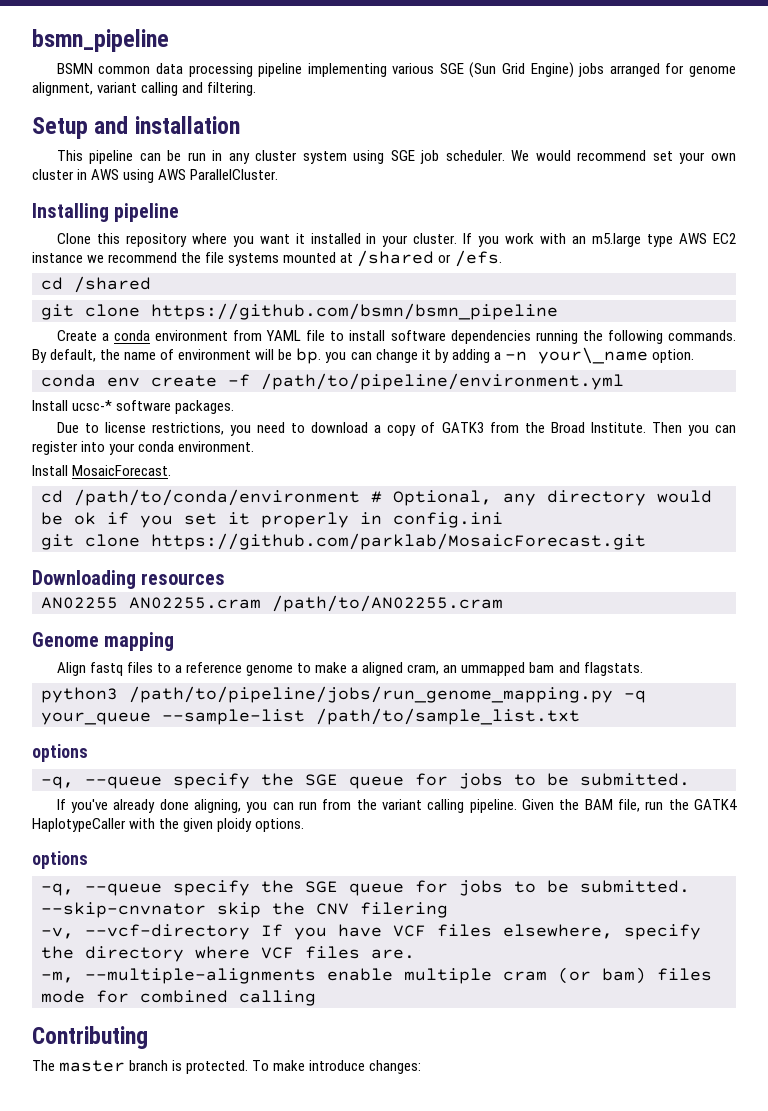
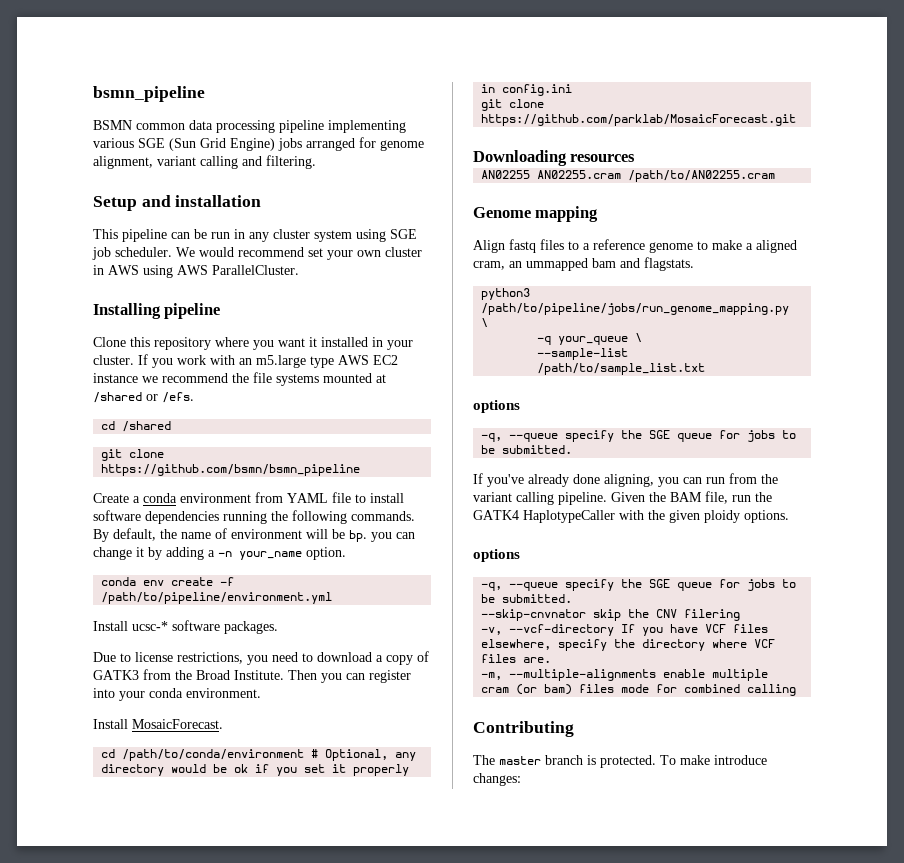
- By default, the name of environment will be bp. you can change it by adding a -n your\_name option.
+ By default, the name of environment will be bp. you can change it by adding a -n your_name option.
- python3 /path/to/pipeline/jobs/run_genome_mapping.py -q your_queue --sample-list /path/to/sample_list.txt
+ python3 /path/to/pipeline/jobs/run_genome_mapping.py \
+ -q your_queue \
+ --sample-list /path/to/sample_list.txt

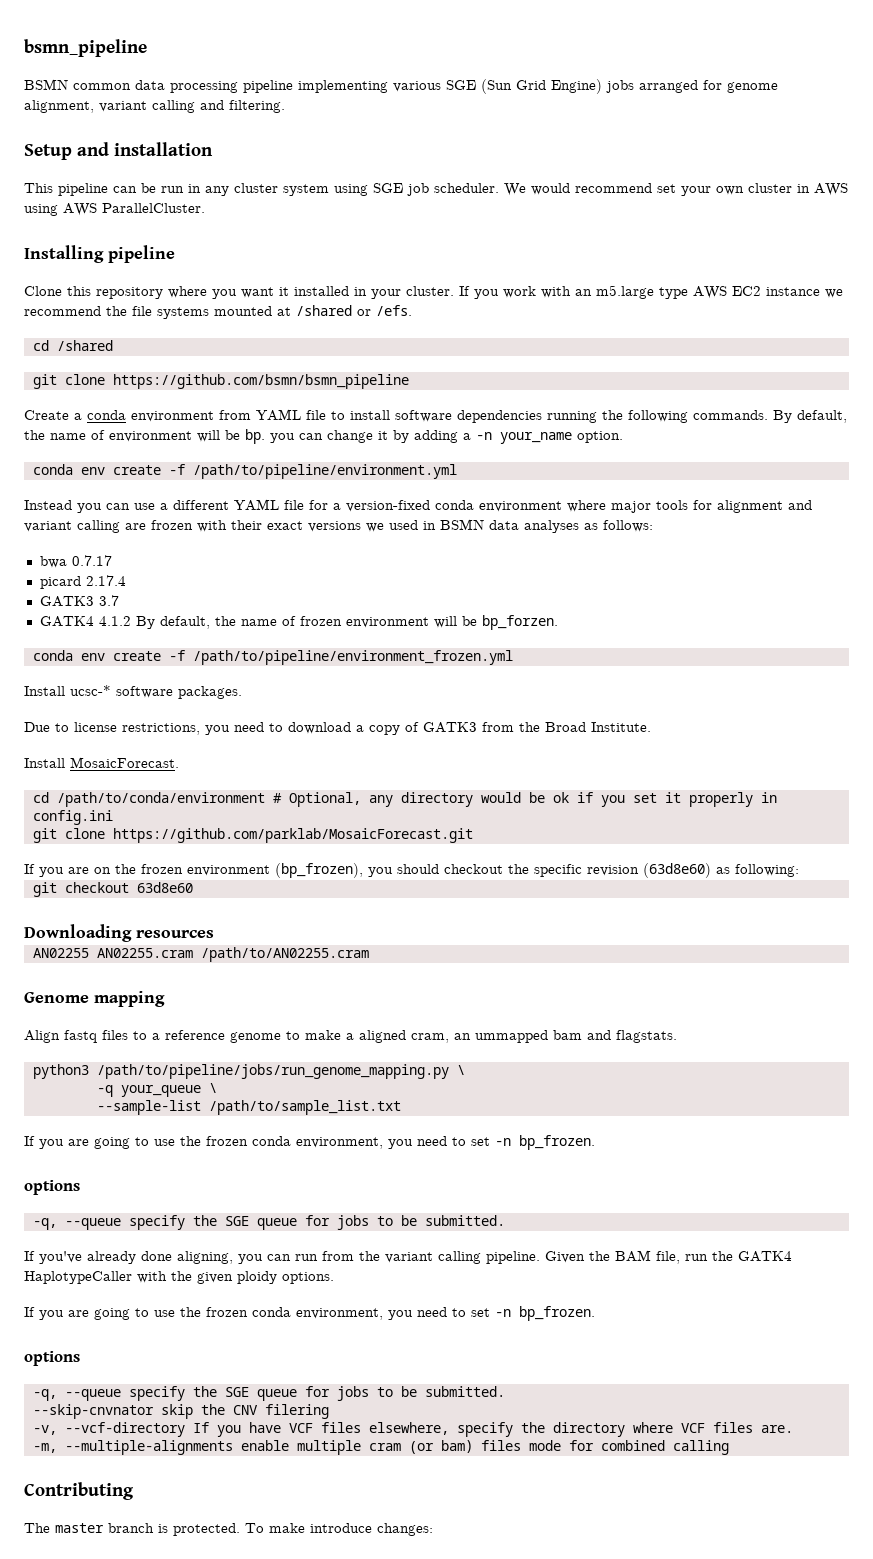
+ Instead you can use a different YAML file for a version-fixed conda environment where major tools for alignment and variant calling are frozen with their exact versions we used in BSMN data analyses as follows:
+ bwa 0.7.17
+ picard 2.17.4
+ GATK3 3.7
+ GATK4 4.1.2 By default, the name of frozen environment will be bp_forzen.
+ conda env create -f /path/to/pipeline/environment_frozen.yml
- Then you can register into your conda environment.
+ If you are on the frozen environment (bp_frozen), you should checkout the specific revision (63d8e60) as following:
+ git checkout 63d8e60
  --sample-list /path/to/sample_list.txt
+ If you are going to use the frozen conda environment, you need to set -n bp_frozen.
  Given the BAM file, run the GATK4 HaplotypeCaller with the given ploidy options.
+ If you are going to use the frozen conda environment, you need to set -n bp_frozen.

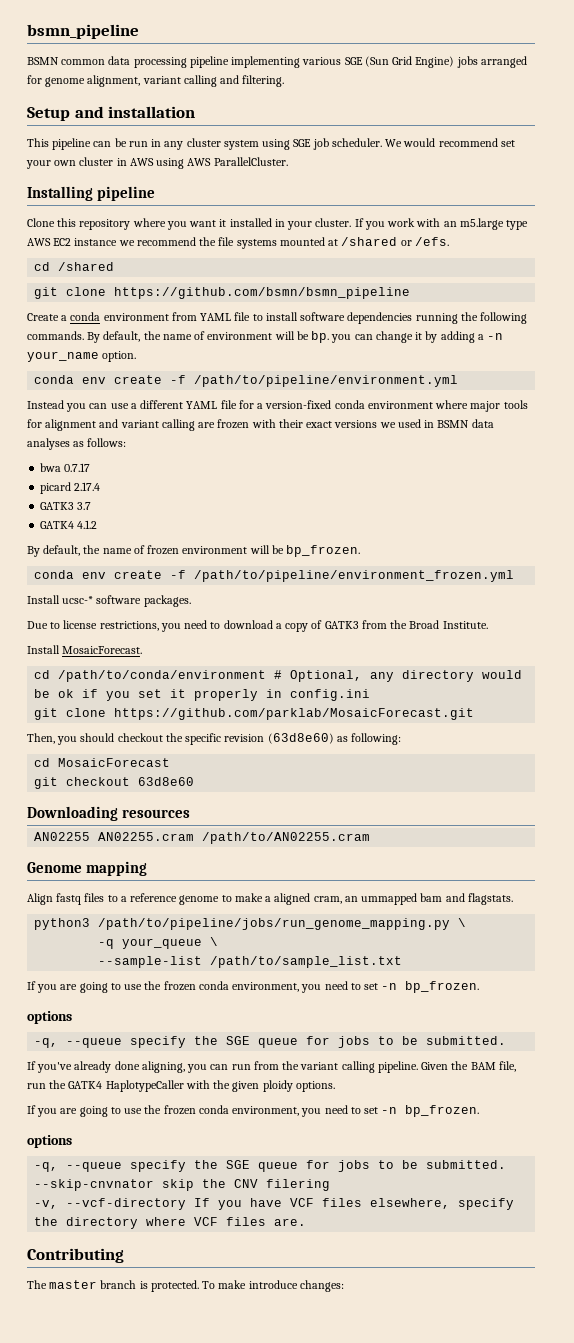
- GATK4 4.1.2 By default, the name of frozen environment will be bp_forzen.
+ GATK4 4.1.2
+ By default, the name of frozen environment will be bp_frozen.
- If you are on the frozen environment (bp_frozen), you should checkout the specific revision (63d8e60) as following:
+ Then, you should checkout the specific revision (63d8e60) as following:
+ cd MosaicForecast
- -m, --multiple-alignments enable multiple cram (or bam) files mode for combined calling

